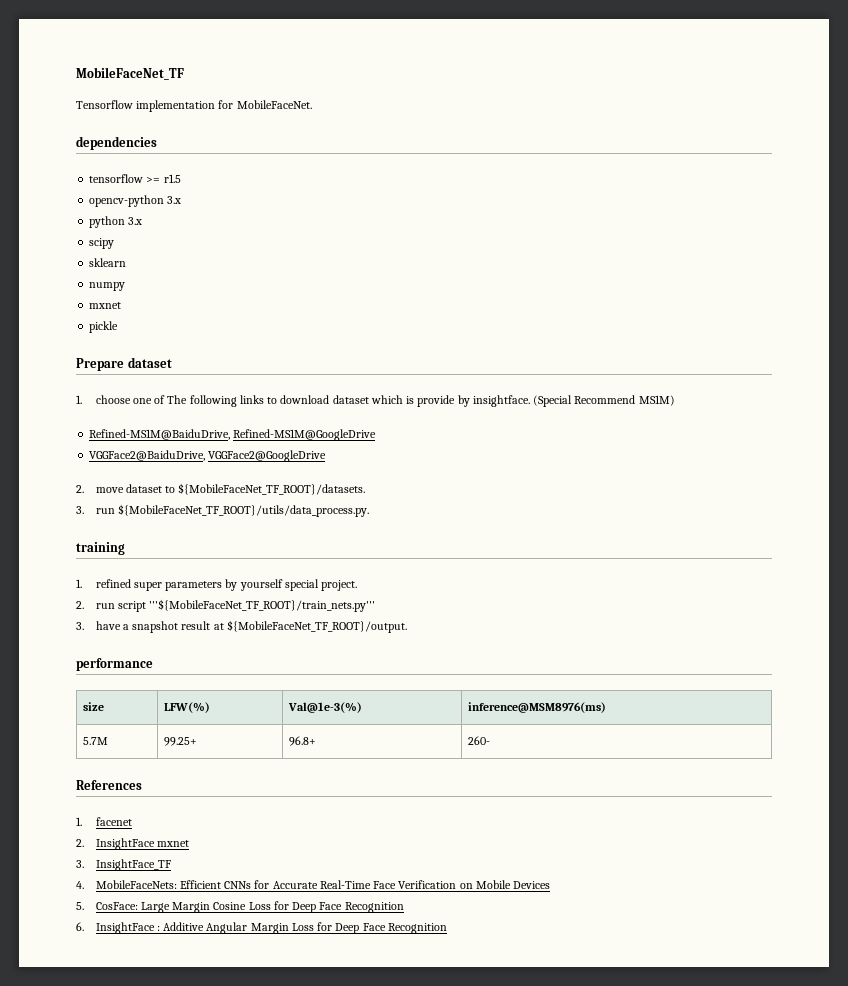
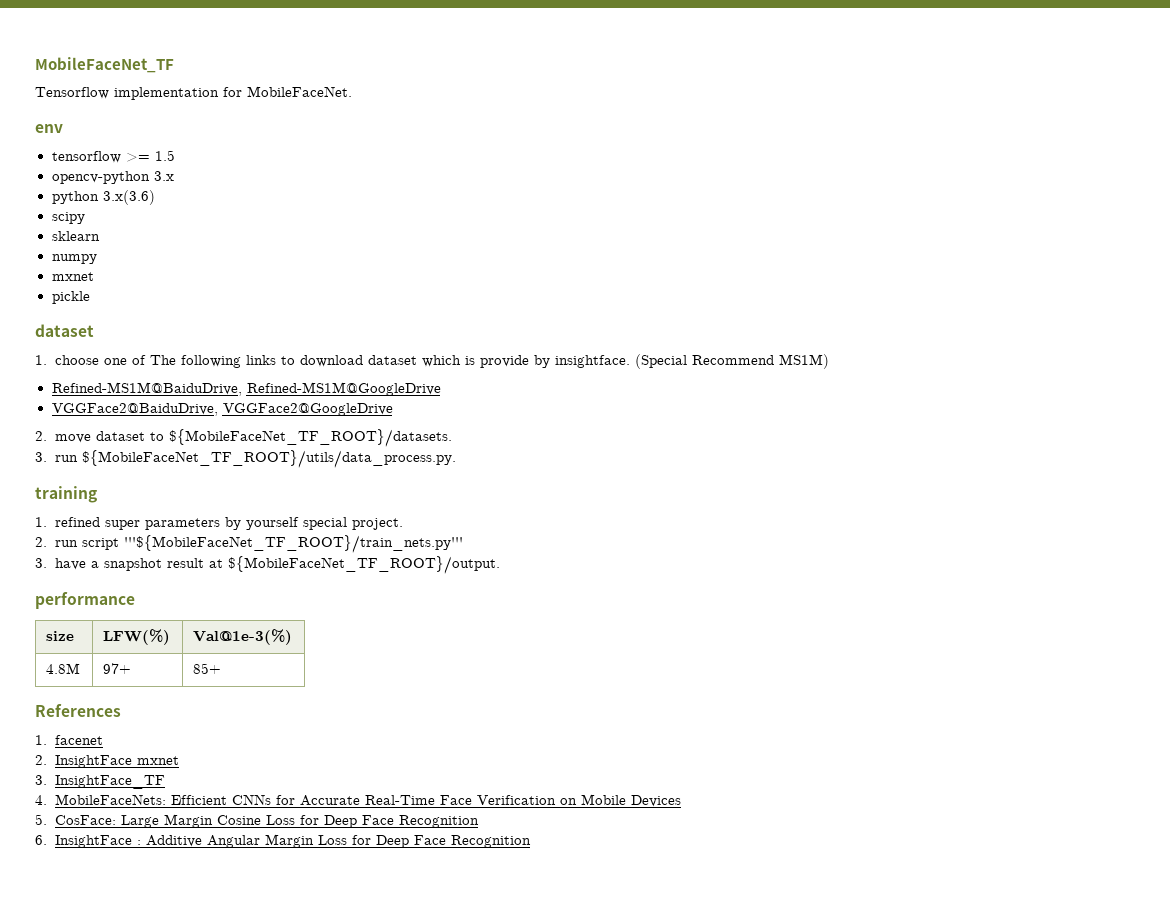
- dependencies
+ env
- tensorflow >= r1.5
+ tensorflow >= 1.5
- python 3.x
+ python 3.x(3.6)
  pickle
- Prepare dataset
+ dataset
- size | LFW(%) | Val@1e-3(%) | inference@MSM8976(ms)
- 5.7M | 99.25+ | 96.8+ | 260-
+ size | LFW(%) | Val@1e-3(%)
+ 4.8M | 97+ | 85+

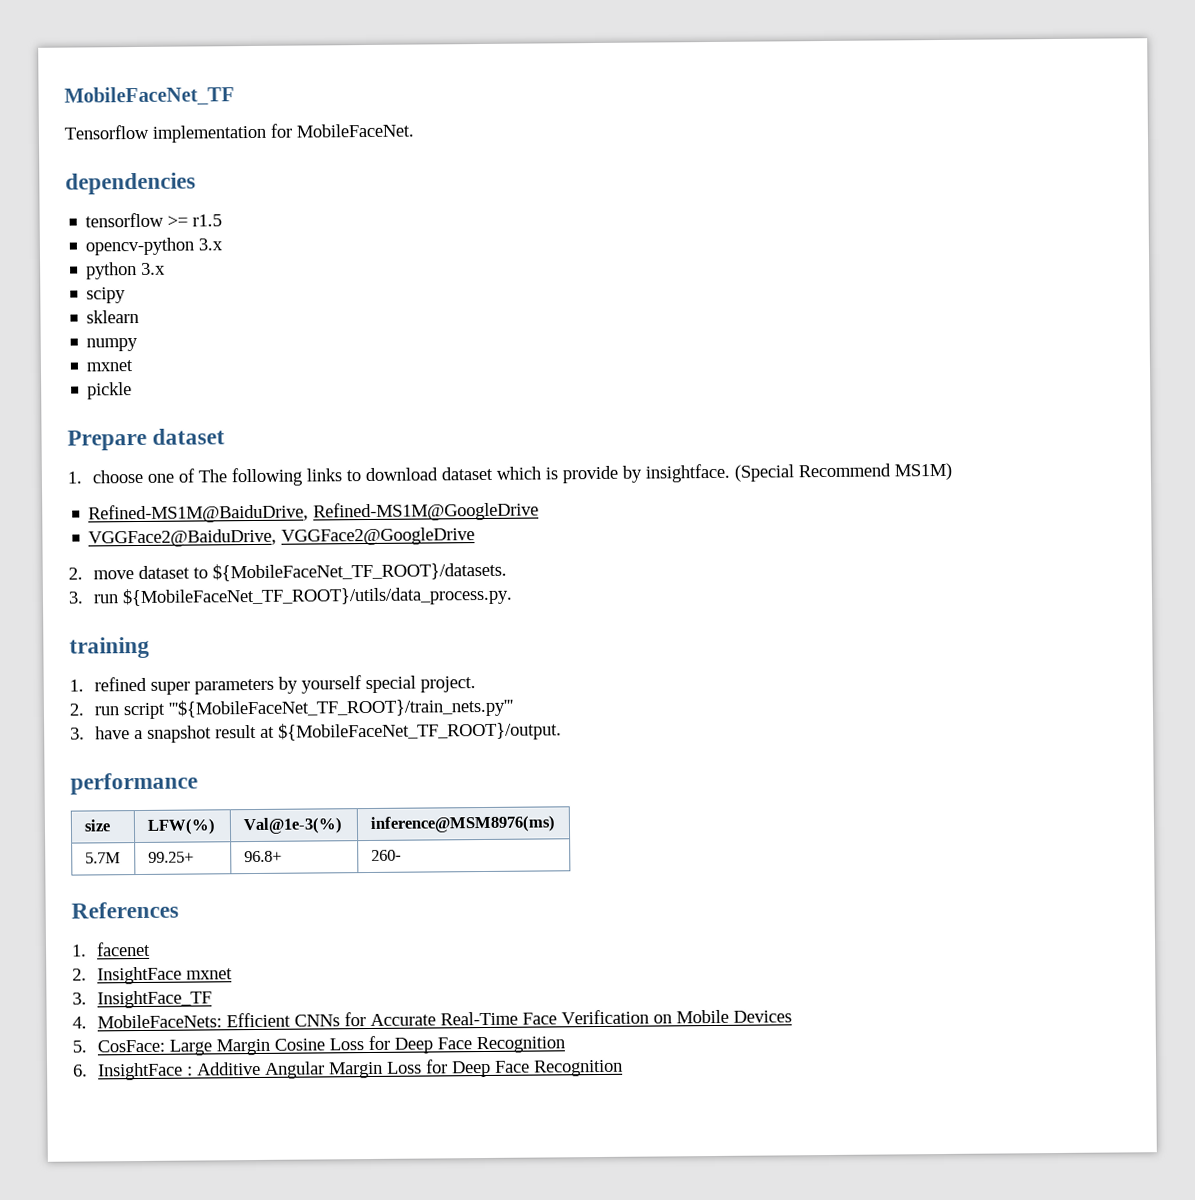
- env
+ dependencies
- tensorflow >= 1.5
+ tensorflow >= r1.5
- python 3.x(3.6)
+ python 3.x
  pickle
- dataset
+ Prepare dataset
- size | LFW(%) | Val@1e-3(%)
- 4.8M | 97+ | 85+
+ size | LFW(%) | Val@1e-3(%) | inference@MSM8976(ms)
+ 5.7M | 99.25+ | 96.8+ | 260-

